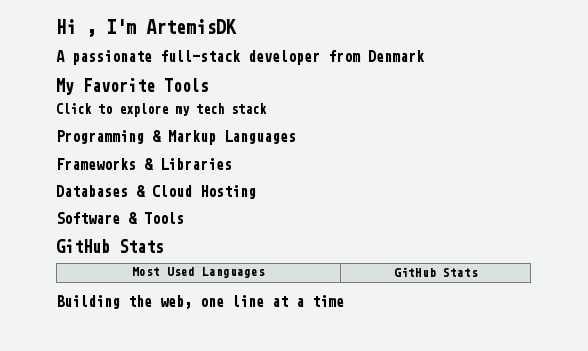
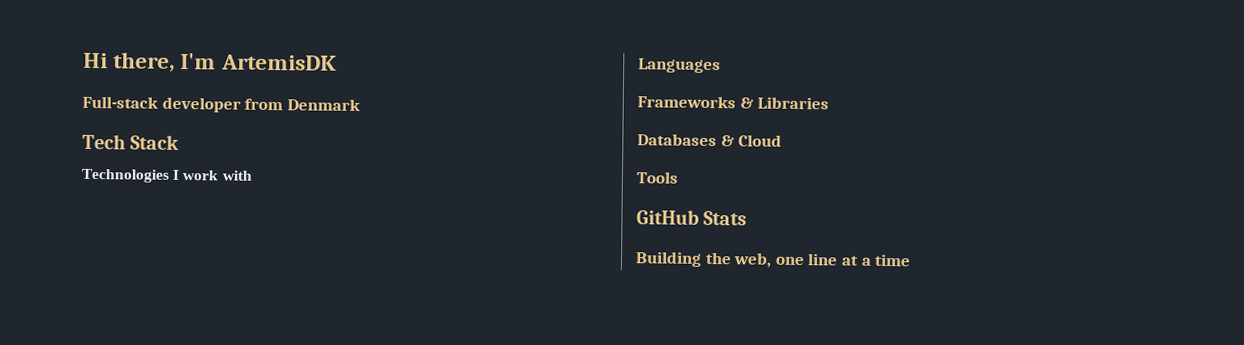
- Hi , I'm ArtemisDK
+ Hi there, I'm ArtemisDK
- A passionate full-stack developer from Denmark
+ Full-stack developer from Denmark
- My Favorite Tools
- Click to explore my tech stack
- Programming & Markup Languages
+ Tech Stack
+ Technologies I work with
+ Languages
- Databases & Cloud Hosting
- Software & Tools
+ Databases & Cloud
+ Tools
- Most Used Languages | GitHub Stats

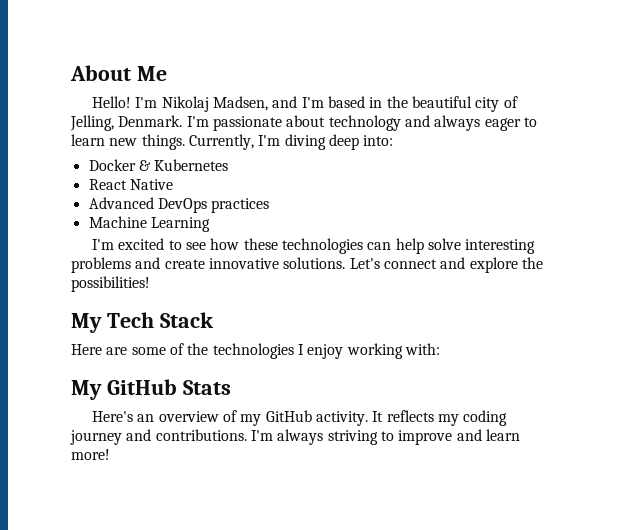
- Hi there, I'm ArtemisDK
- Full-stack developer from Denmark
- Tech Stack
- Technologies I work with
- Languages
- Frameworks & Libraries
- Databases & Cloud
- Tools
- GitHub Stats
- Building the web, one line at a time
+ About Me
+ Hello! I'm Nikolaj Madsen, and I'm based in the beautiful city of Jelling, Denmark. I'm passionate about technology and always eager to learn new things. Currently, I'm diving deep into:
+ Docker & Kubernetes
+ React Native
+ Advanced DevOps practices
+ Machine Learning
+ I'm excited to see how these technologies can help solve interesting problems and create innovative solutions. Let's connect and explore the possibilities!
+ My Tech Stack
+ Here are some of the technologies I enjoy working with:
+ My GitHub Stats
+ Here's an overview of my GitHub activity. It reflects my coding journey and contributions. I'm always striving to improve and learn more!

